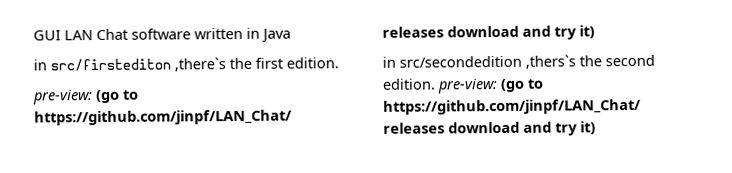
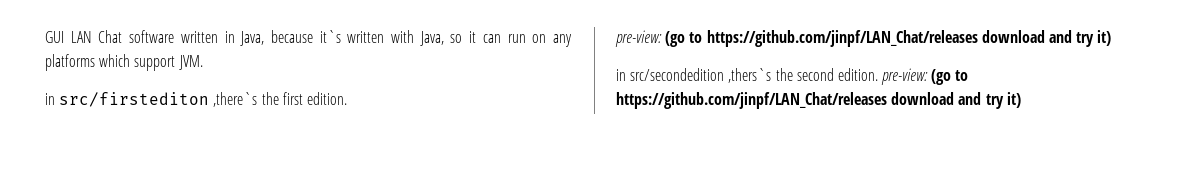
- GUI LAN Chat software written in Java
+ GUI LAN Chat software written in Java, because it`s written with Java, so it can run on any platforms which support JVM.

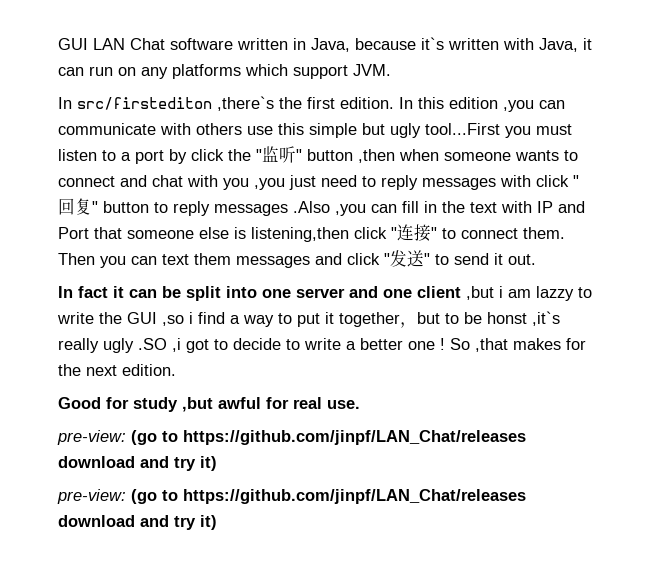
- GUI LAN Chat software written in Java, because it`s written with Java, so it can run on any platforms which support JVM.
+ GUI LAN Chat software written in Java, because it`s written with Java, it can run on any platforms which support JVM.
- in src/firstediton ,there`s the first edition.
+ In src/firstediton ,there`s the first edition. In this edition ,you can communicate with others use this simple but ugly tool...First you must listen to a port by click the "监听" button ,then when someone wants to connect and chat with you ,you just need to reply messages with click "回复" button to reply messages .Also ,you can fill in the text with IP and Port that someone else is listening,then click "连接" to connect them. Then you can text them messages and click "发送" to send it out.
+ In fact it can be split into one server and one client ,but i am lazzy to write the GUI ,so i find a way to put it together，but to be honst ,it`s really ugly .SO ,i got to decide to write a better one ! So ,that makes for the next edition.
+ Good for study ,but awful for real use.
  pre-view: (go to https://github.com/jinpf/LAN_Chat/releases download and try it)
- in src/secondedition ,thers`s the second edition. pre-view: (go to https://github.com/jinpf/LAN_Chat/releases download and try it)
+ pre-view: (go to https://github.com/jinpf/LAN_Chat/releases download and try it)

